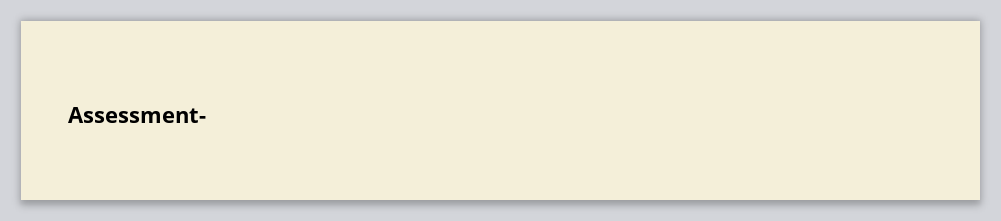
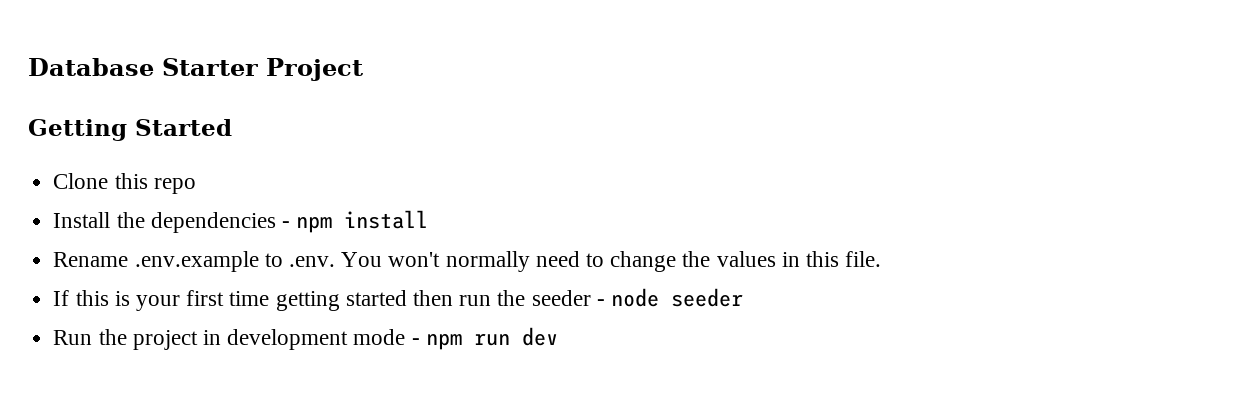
- Assessment-
+ Database Starter Project
+ Getting Started
+ Clone this repo
+ Install the dependencies - npm install
+ Rename .env.example to .env. You won't normally need to change the values in this file.
+ If this is your first time getting started then run the seeder - node seeder
+ Run the project in development mode - npm run dev

